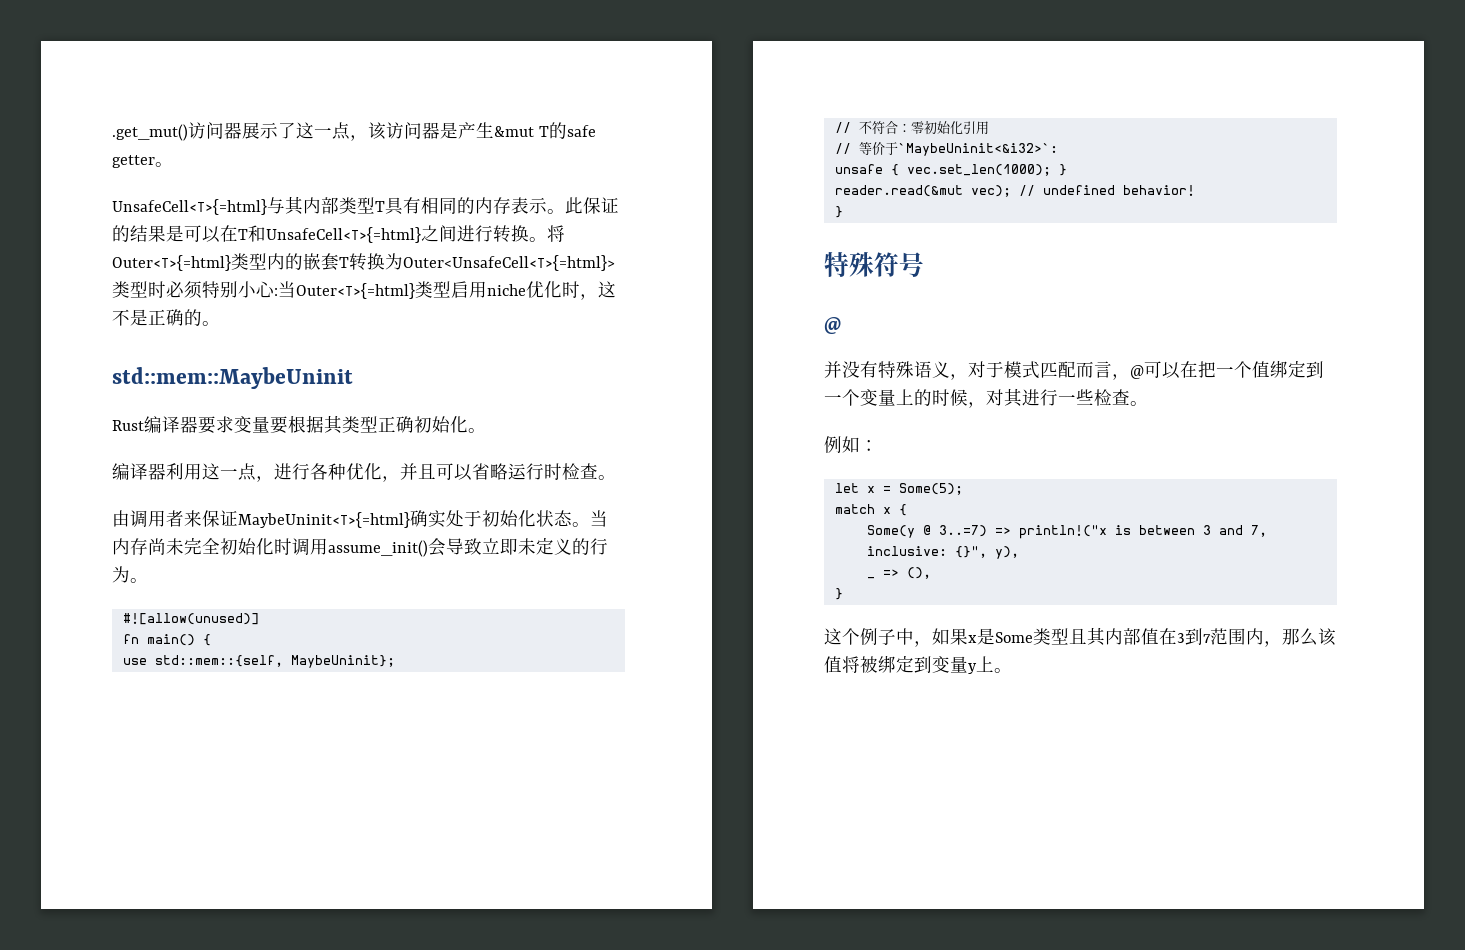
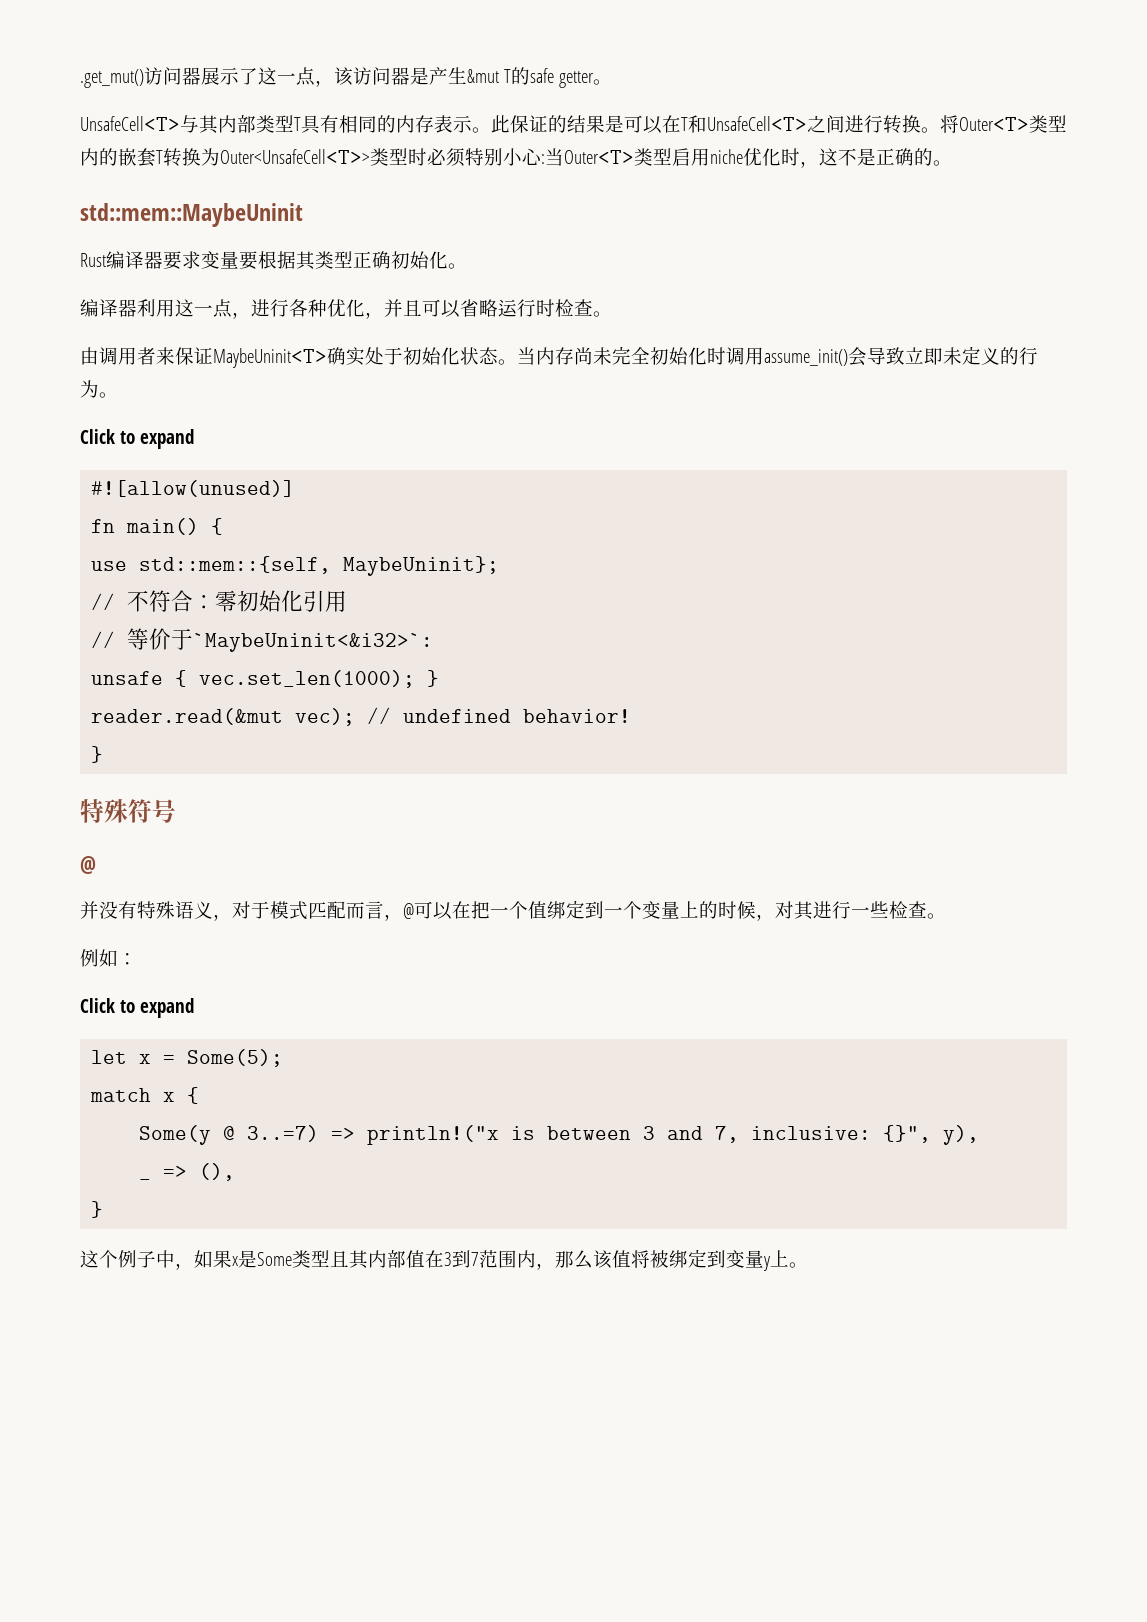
- UnsafeCell<T>{=html}与其内部类型T具有相同的内存表示。
+ UnsafeCell<T>与其内部类型T具有相同的内存表示。
- 此保证的结果是可以在T和UnsafeCell<T>{=html}之间进行转换。
+ 此保证的结果是可以在T和UnsafeCell<T>之间进行转换。
- 将Outer<T>{=html}类型内的嵌套T转换为Outer<UnsafeCell<T>{=html}>类型时必须特别小心:当Outer<T>{=html}类型启用niche优化时，这不是正确的。
+ 将Outer<T>类型内的嵌套T转换为Outer<UnsafeCell<T>>类型时必须特别小心:当Outer<T>类型启用niche优化时，这不是正确的。
- 由调用者来保证MaybeUninit<T>{=html}确实处于初始化状态。
+ 由调用者来保证MaybeUninit<T>确实处于初始化状态。
  当内存尚未完全初始化时调用assume_init()会导致立即未定义的行为。
+ Click to expand
  例如：
+ Click to expand

